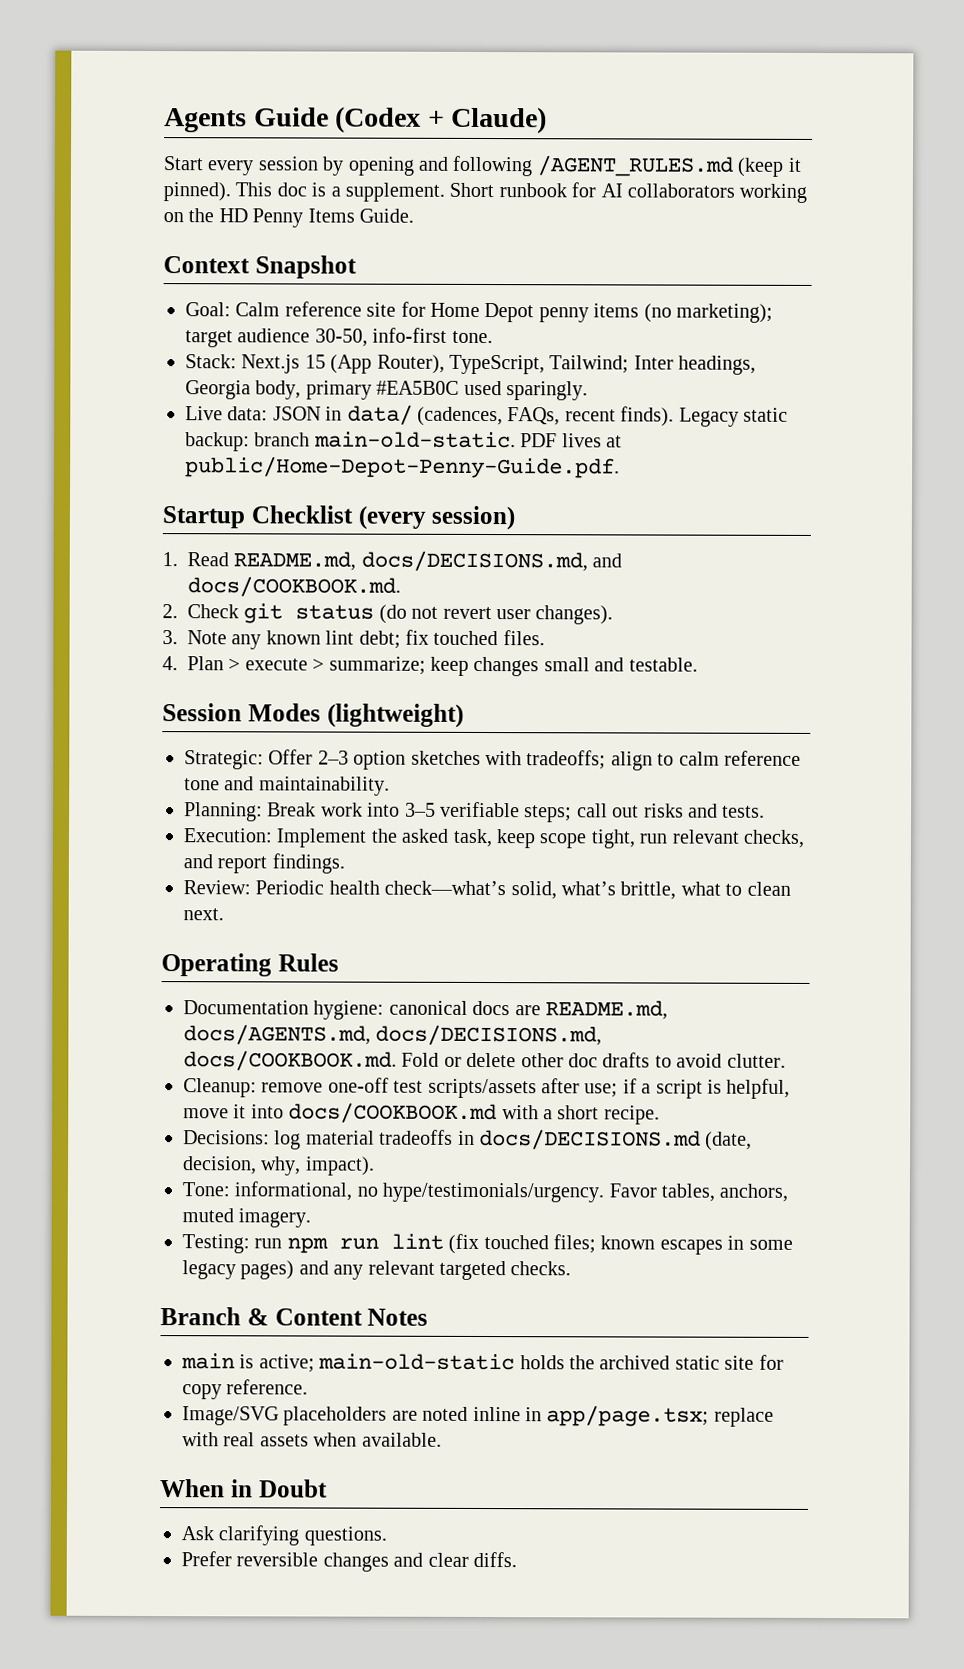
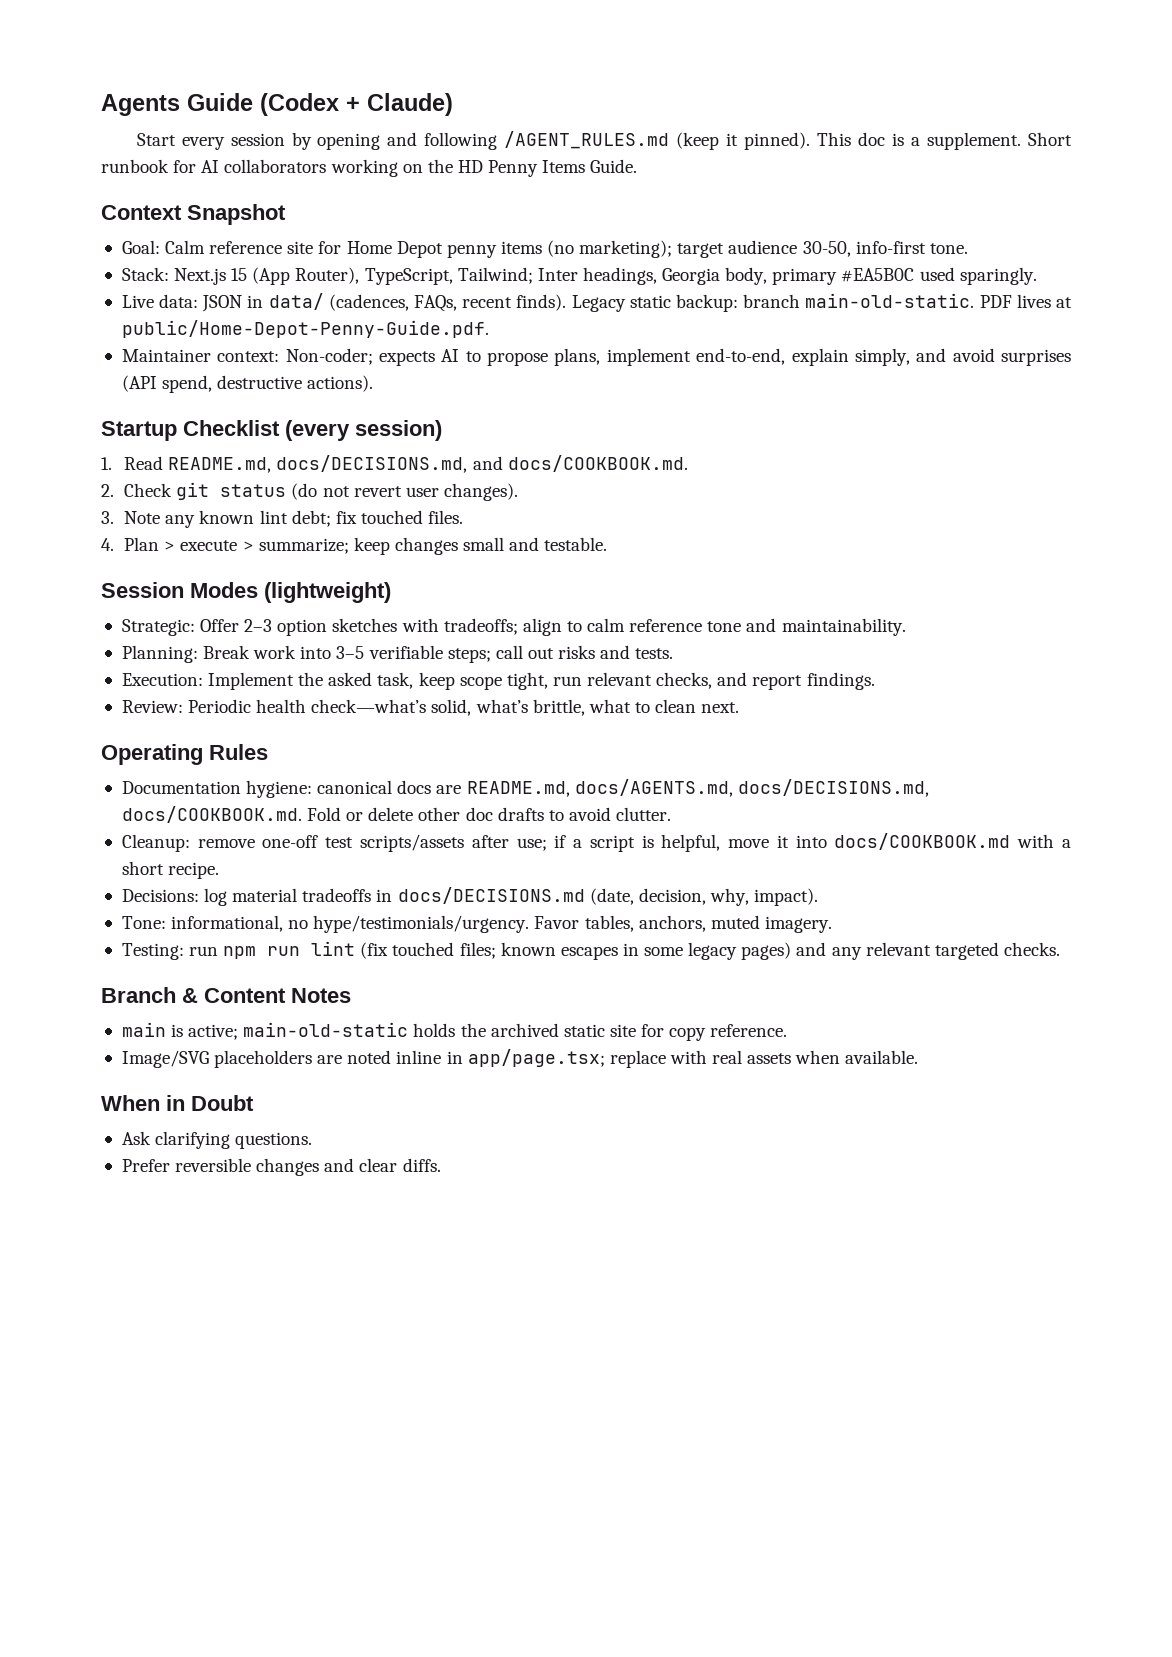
+ Maintainer context: Non-coder; expects AI to propose plans, implement end-to-end, explain simply, and avoid surprises (API spend, destructive actions).

